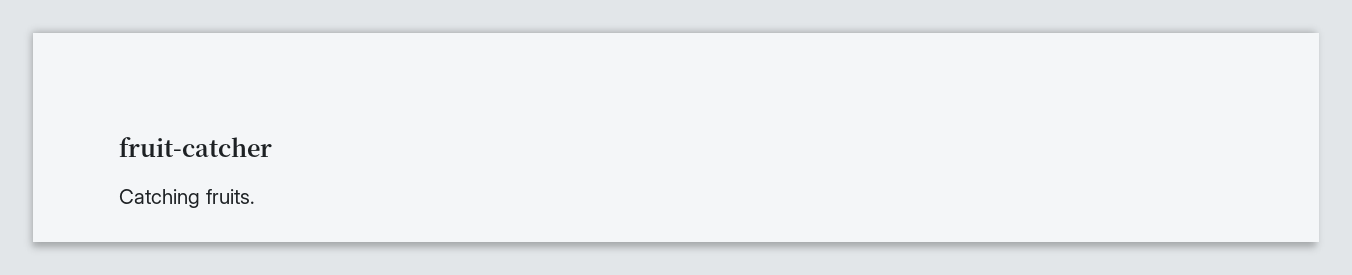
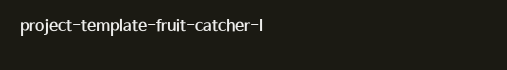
- fruit-catcher
- Catching fruits.
+ project-template-fruit-catcher-I

